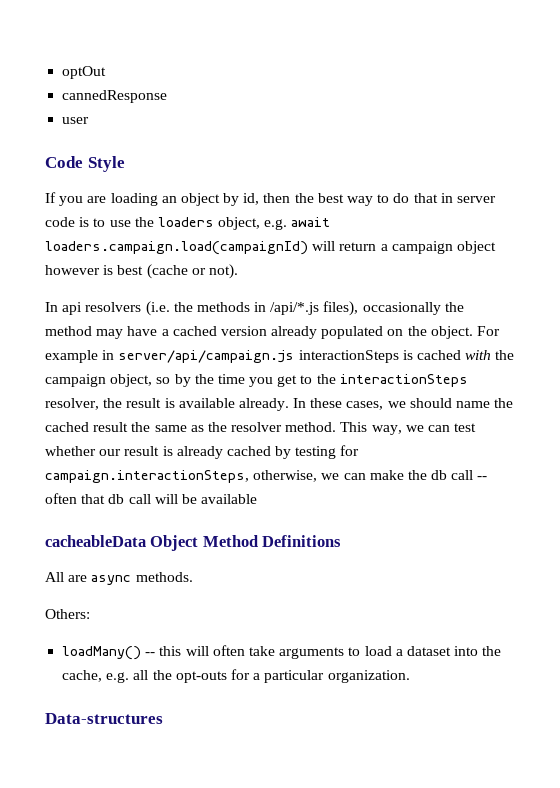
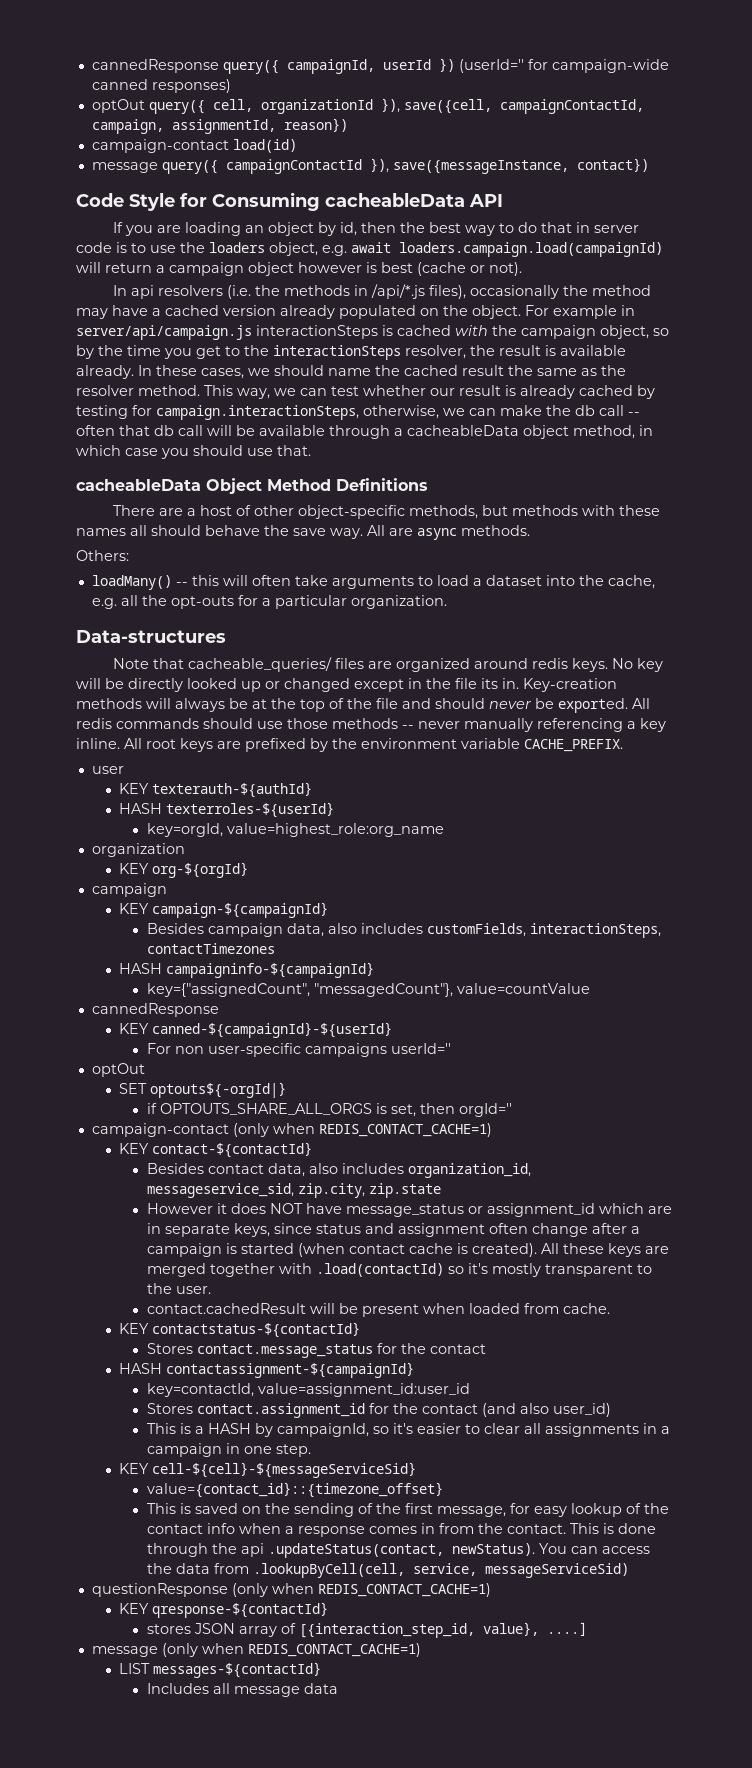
- optOut
- cannedResponse
- user
- Code Style
+ cannedResponse query({ campaignId, userId }) (userId='' for campaign-wide canned responses)
+ optOut query({ cell, organizationId }), save({cell, campaignContactId, campaign, assignmentId, reason})
+ campaign-contact load(id)
+ message query({ campaignContactId }), save({messageInstance, contact})
+ Code Style for Consuming cacheableData API
- This way, we can test whether our result is already cached by testing for campaign.interactionSteps, otherwise, we can make the db call -- often that db call will be available
+ This way, we can test whether our result is already cached by testing for campaign.interactionSteps, otherwise, we can make the db call -- often that db call will be available through a cacheableData object method, in which case you should use that.
  cacheableData Object Method Definitions
- All are async methods.
+ There are a host of other object-specific methods, but methods with these names all should behave the save way. All are async methods.
+ Note that cacheable_queries/ files are organized around redis keys. No key will be directly looked up or changed except in the file its in. Key-creation methods will always be at the top of the file and should never be exported. All redis commands should use those methods -- never manually referencing a key inline. All root keys are prefixed by the environment variable CACHE_PREFIX.
+ user
+ KEY texterauth-${authId}
+ HASH texterroles-${userId}
+ key=orgId, value=highest_role:org_name
+ organization
+ KEY org-${orgId}
+ campaign
+ KEY campaign-${campaignId}
+ Besides campaign data, also includes customFields, interactionSteps, contactTimezones
+ HASH campaigninfo-${campaignId}
+ key={"assignedCount", "messagedCount"}, value=countValue
+ cannedResponse
+ KEY canned-${campaignId}-${userId}
+ For non user-specific campaigns userId=''
+ optOut
+ SET optouts${-orgId|}
+ if OPTOUTS_SHARE_ALL_ORGS is set, then orgId=''
+ campaign-contact (only when REDIS_CONTACT_CACHE=1)
+ KEY contact-${contactId}
+ Besides contact data, also includes organization_id, messageservice_sid, zip.city, zip.state
+ However it does NOT have message_status or assignment_id which are in separate keys, since status and assignment often change after a campaign is started (when contact cache is created). All these keys are merged together with .load(contactId) so it's mostly transparent to the user.
+ contact.cachedResult will be present when loaded from cache.
+ KEY contactstatus-${contactId}
+ Stores contact.message_status for the contact
+ HASH contactassignment-${campaignId}
+ key=contactId, value=assignment_id:user_id
+ Stores contact.assignment_id for the contact (and also user_id)
+ This is a HASH by campaignId, so it's easier to clear all assignments in a campaign in one step.
+ KEY cell-${cell}-${messageServiceSid}
+ value={contact_id}::{timezone_offset}
+ This is saved on the sending of the first message, for easy lookup of the contact info when a response comes in from the contact. This is done through the api .updateStatus(contact, newStatus). You can access the data from .lookupByCell(cell, service, messageServiceSid)
+ questionResponse (only when REDIS_CONTACT_CACHE=1)
+ KEY qresponse-${contactId}
+ stores JSON array of [{interaction_step_id, value}, ....]
+ message (only when REDIS_CONTACT_CACHE=1)
+ LIST messages-${contactId}
+ Includes all message data

